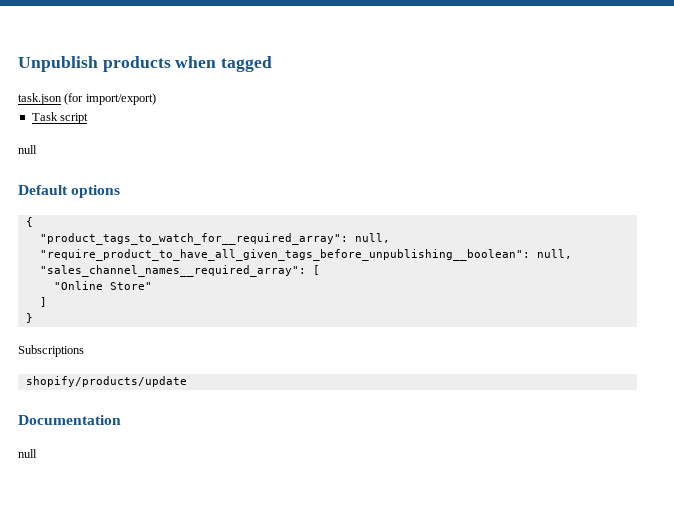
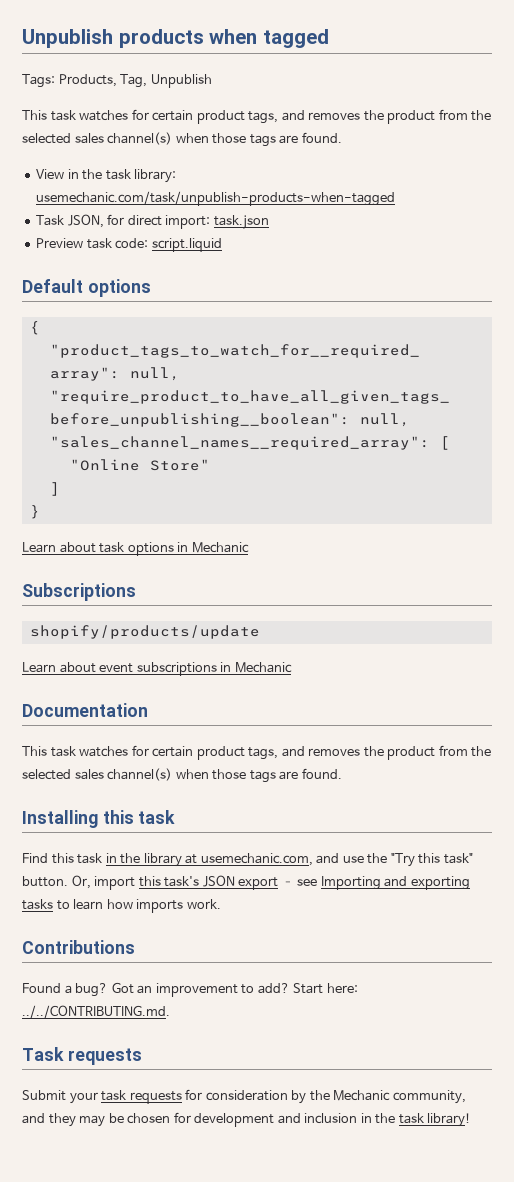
- task.json (for import/export)
- Task script
- null
+ Tags: Products, Tag, Unpublish
+ This task watches for certain product tags, and removes the product from the selected sales channel(s) when those tags are found.
+ View in the task library: usemechanic.com/task/unpublish-products-when-tagged
+ Task JSON, for direct import: task.json
+ Preview task code: script.liquid
+ Learn about task options in Mechanic
  Subscriptions
  shopify/products/update
+ Learn about event subscriptions in Mechanic
  Documentation
- null
+ This task watches for certain product tags, and removes the product from the selected sales channel(s) when those tags are found.
+ Installing this task
+ Find this task in the library at usemechanic.com, and use the "Try this task" button. Or, import this task's JSON export – see Importing and exporting tasks to learn how imports work.
+ Contributions
+ Found a bug? Got an improvement to add? Start here: ../../CONTRIBUTING.md.
+ Task requests
+ Submit your task requests for consideration by the Mechanic community, and they may be chosen for development and inclusion in the task library!

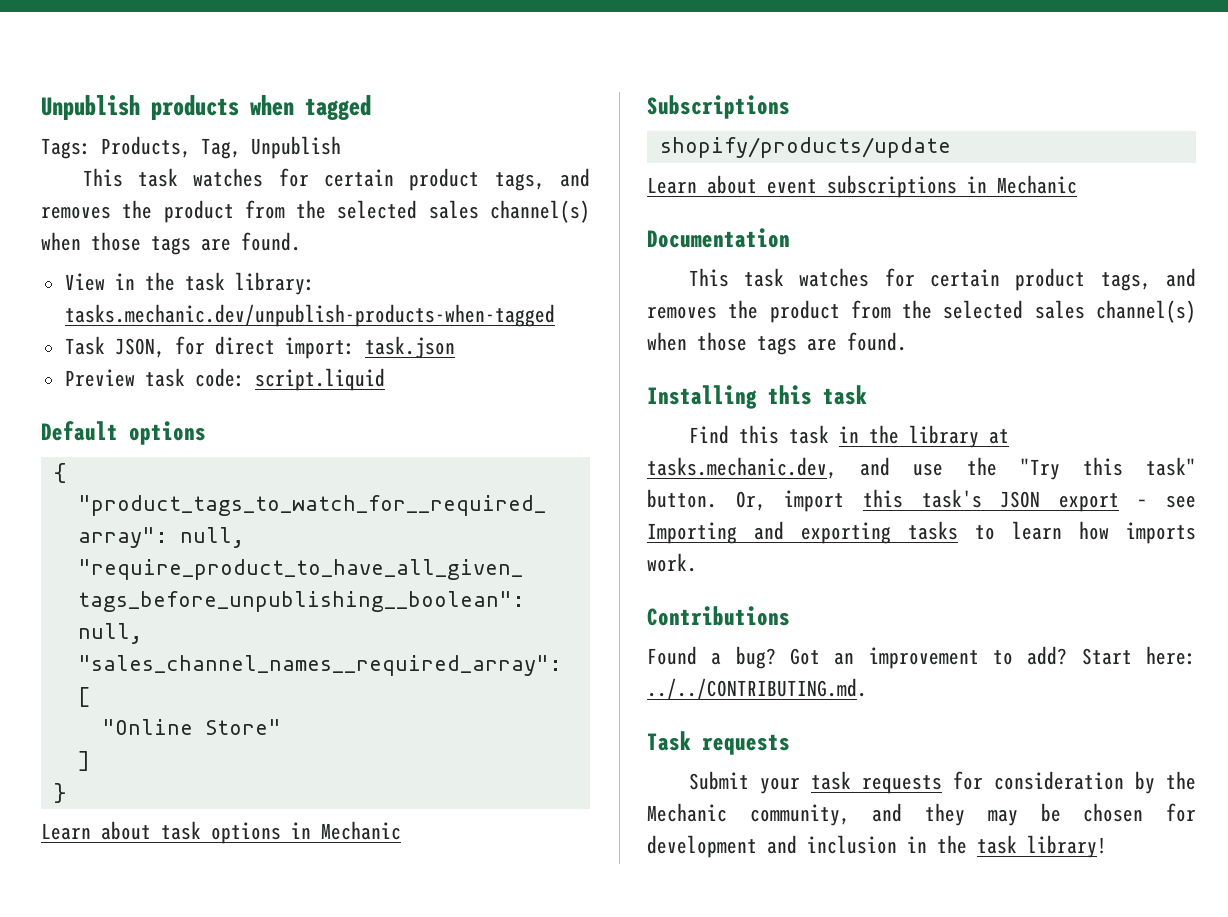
- View in the task library: usemechanic.com/task/unpublish-products-when-tagged
+ View in the task library: tasks.mechanic.dev/unpublish-products-when-tagged
- Find this task in the library at usemechanic.com, and use the "Try this task" button.
+ Find this task in the library at tasks.mechanic.dev, and use the "Try this task" button.

